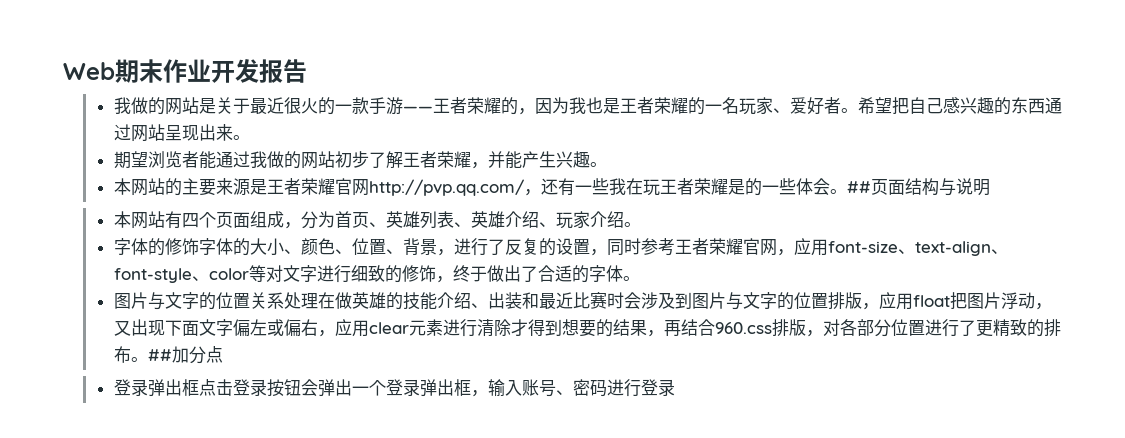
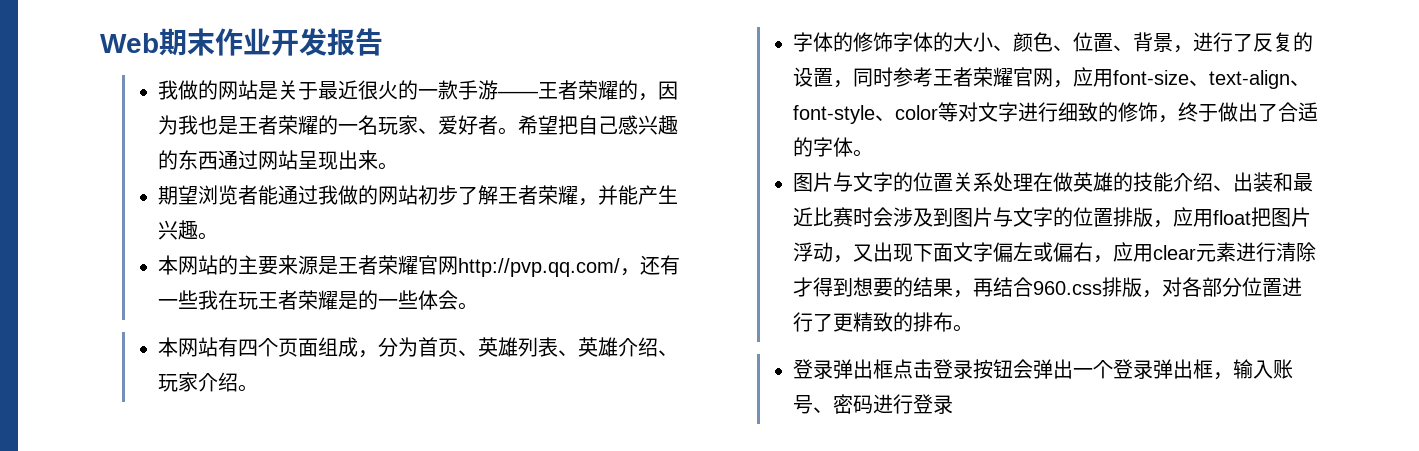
- ##页面结构与说明
- ##加分点

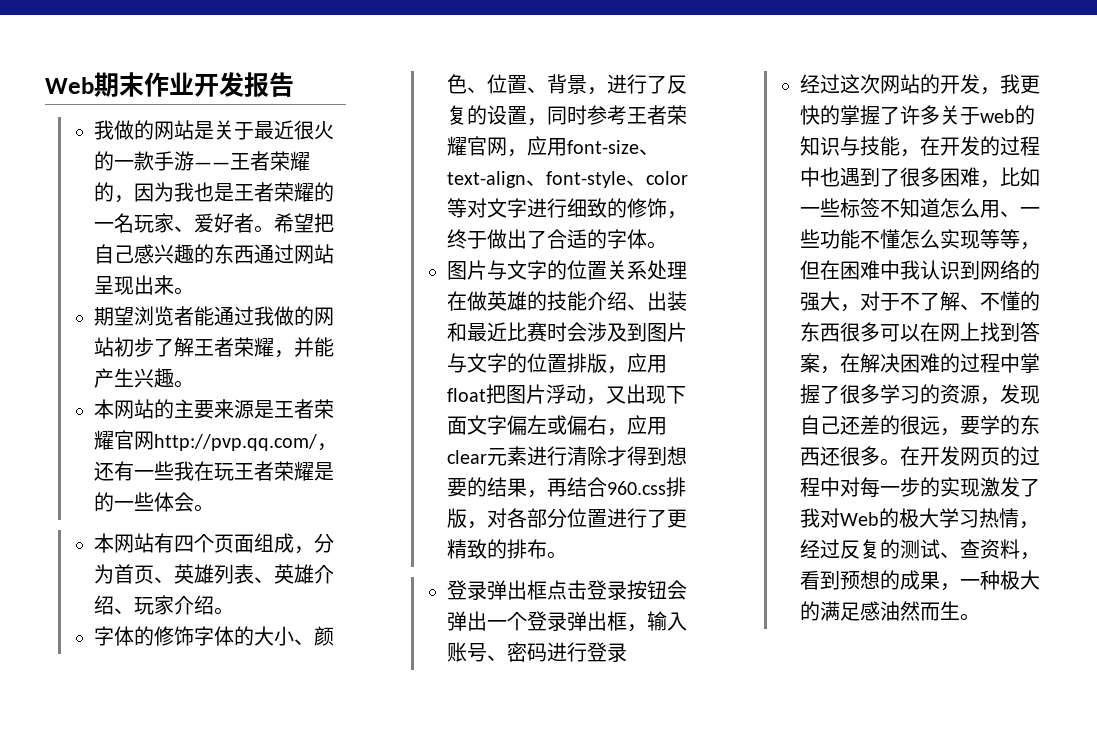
+ 经过这次网站的开发，我更快的掌握了许多关于web的知识与技能，在开发的过程中也遇到了很多困难，比如一些标签不知道怎么用、一些功能不懂怎么实现等等，但在困难中我认识到网络的强大，对于不了解、不懂的东西很多可以在网上找到答案，在解决困难的过程中掌握了很多学习的资源，发现自己还差的很远，要学的东西还很多。在开发网页的过程中对每一步的实现激发了我对Web的极大学习热情，经过反复的测试、查资料，看到预想的成果，一种极大的满足感油然而生。

